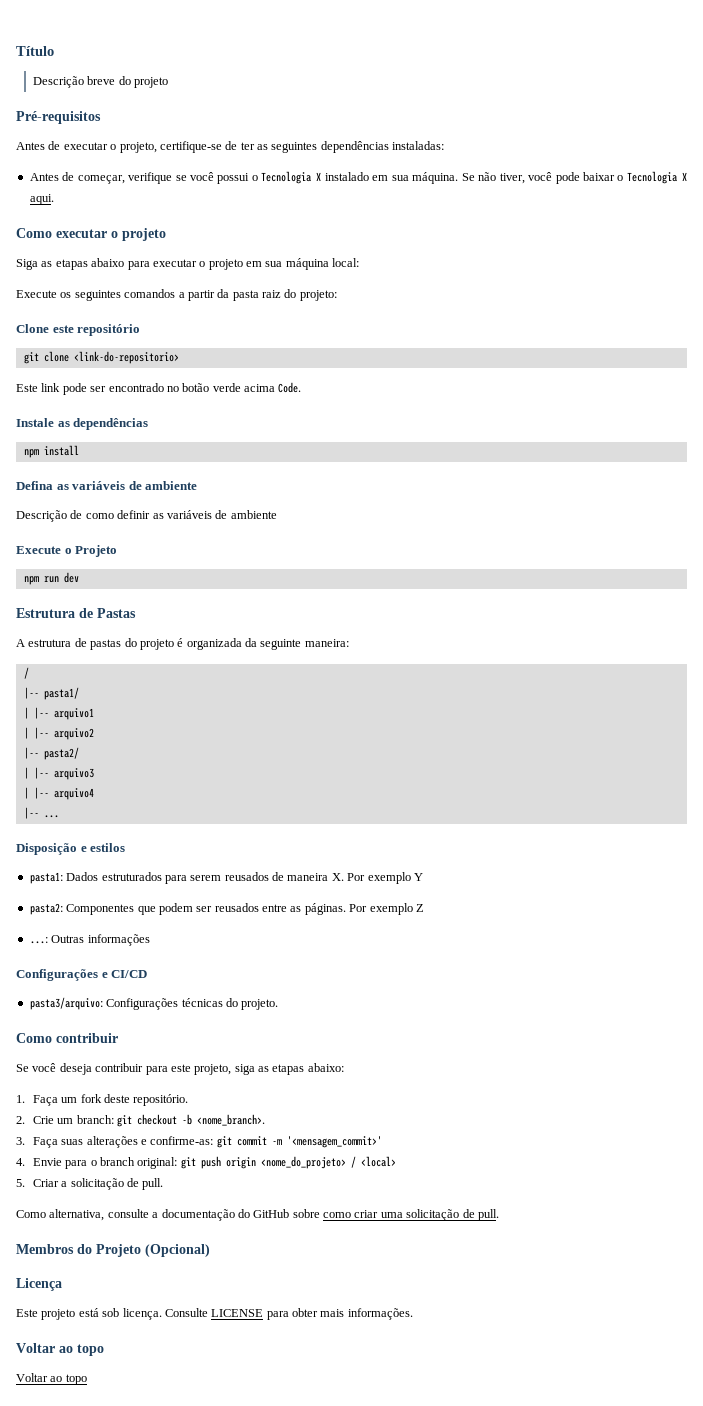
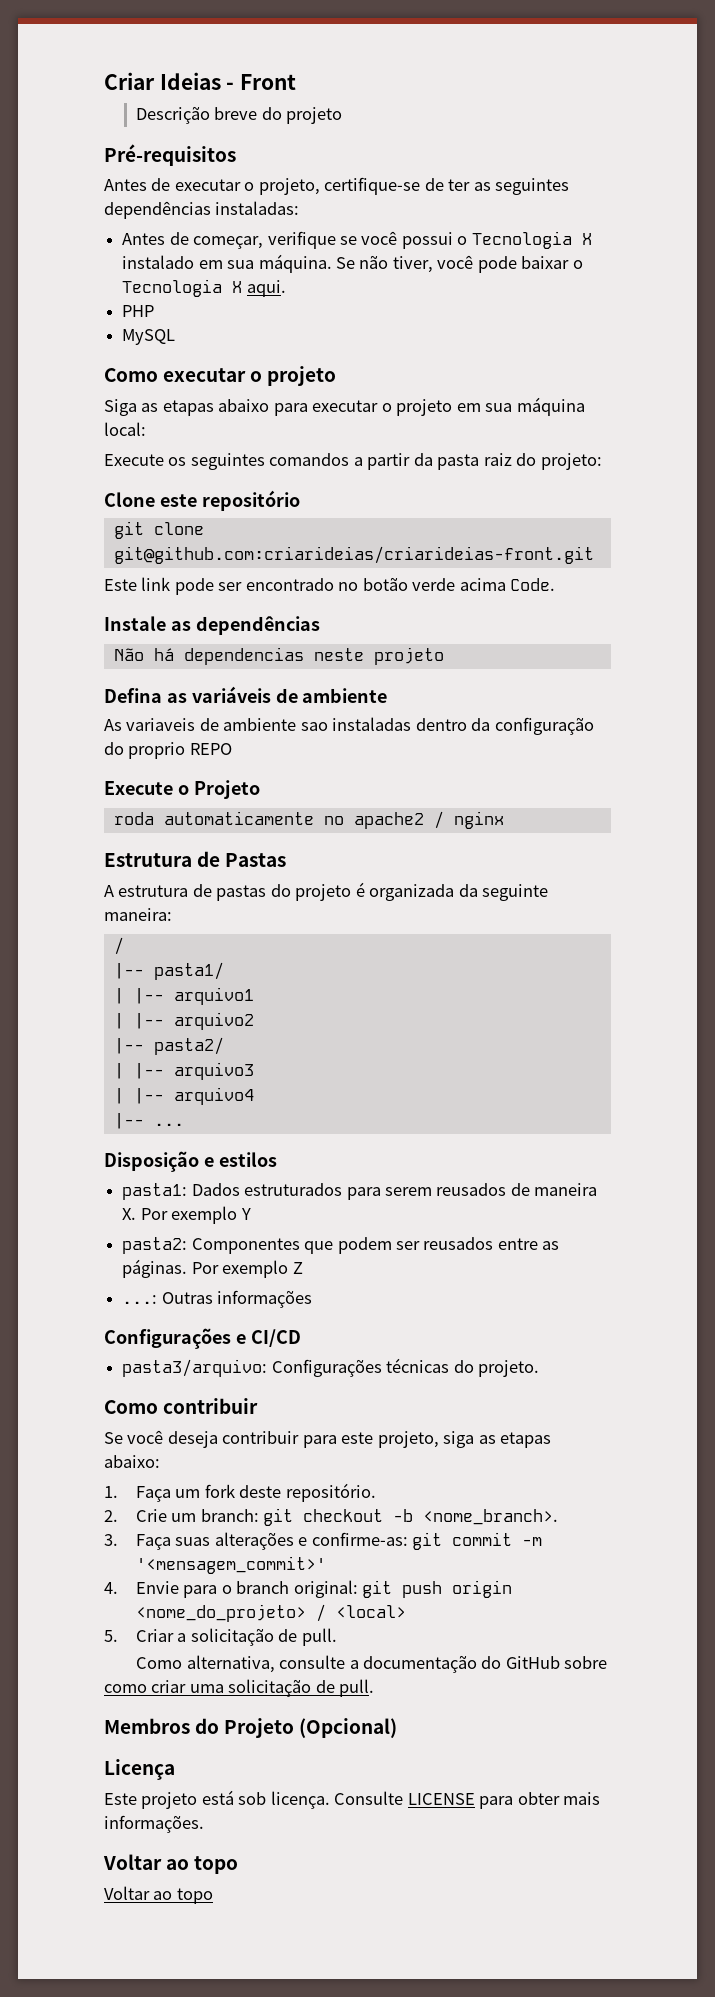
- Título
+ Criar Ideias - Front
+ PHP
+ MySQL
- git clone <link-do-repositorio>
+ git clone git@github.com:criarideias/criarideias-front.git
- npm install
+ Não há dependencias neste projeto
- Descrição de como definir as variáveis de ambiente
+ As variaveis de ambiente sao instaladas dentro da configuração do proprio REPO
  Execute o Projeto
- npm run dev
+ roda automaticamente no apache2 / nginx

